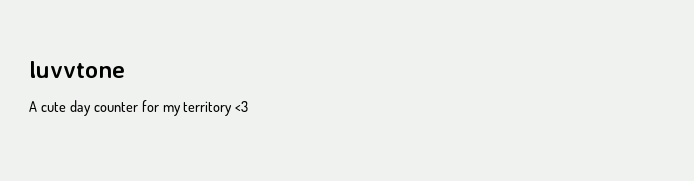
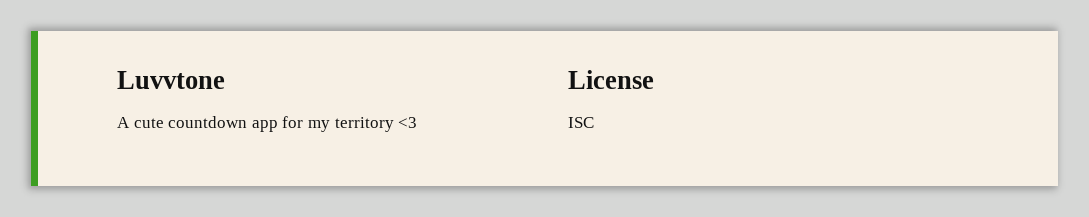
- luvvtone
+ Luvvtone
- A cute day counter for my territory <3
+ A cute countdown app for my territory <3
+ License
+ ISC

